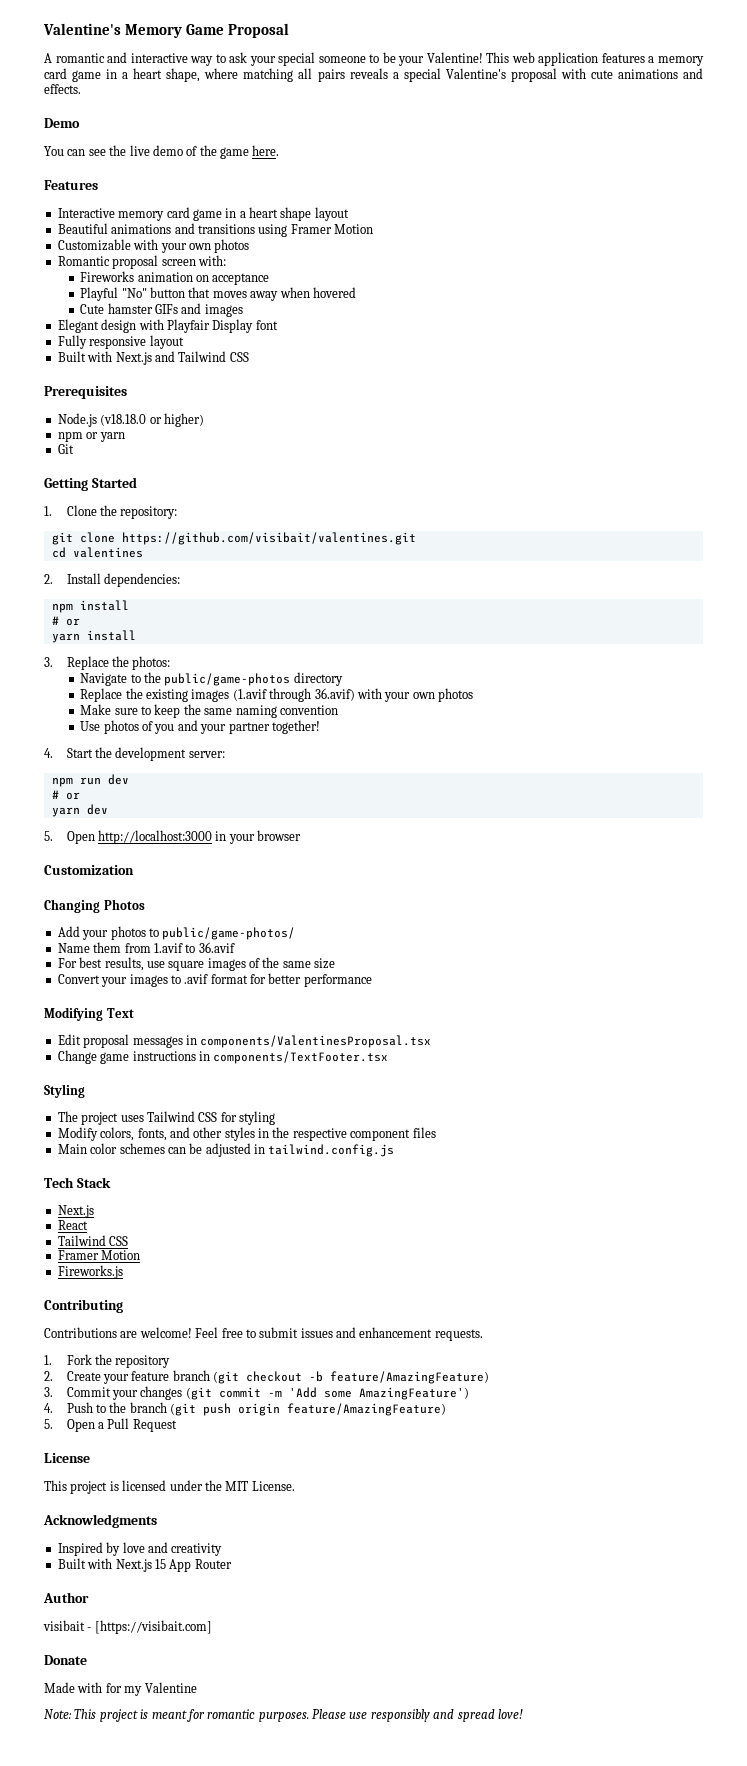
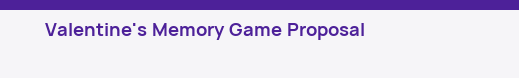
- A romantic and interactive way to ask your special someone to be your Valentine! This web application features a memory card game in a heart shape, where matching all pairs reveals a special Valentine's proposal with cute animations and effects.
- Demo
- You can see the live demo of the game here.
- Features
- Interactive memory card game in a heart shape layout
- Beautiful animations and transitions using Framer Motion
- Customizable with your own photos
- Romantic proposal screen with:
- Fireworks animation on acceptance
- Playful "No" button that moves away when hovered
- Cute hamster GIFs and images
- Elegant design with Playfair Display font
- Fully responsive layout
- Built with Next.js and Tailwind CSS
- Prerequisites
- Node.js (v18.18.0 or higher)
- npm or yarn
- Git
- Getting Started
- 1. Clone the repository:
- git clone https://github.com/visibait/valentines.git
- cd valentines
- 2. Install dependencies:
- npm install
- # or
- yarn install
- 3. Replace the photos:
- Navigate to the public/game-photos directory
- Replace the existing images (1.avif through 36.avif) with your own photos
- Make sure to keep the same naming convention
- Use photos of you and your partner together!
- 4. Start the development server:
- npm run dev
- # or
- yarn dev
- 5. Open http://localhost:3000 in your browser
- Customization
- Changing Photos
- Add your photos to public/game-photos/
- Name them from 1.avif to 36.avif
- For best results, use square images of the same size
- Convert your images to .avif format for better performance
- Modifying Text
- Edit proposal messages in components/ValentinesProposal.tsx
- Change game instructions in components/TextFooter.tsx
- Styling
- The project uses Tailwind CSS for styling
- Modify colors, fonts, and other styles in the respective component files
- Main color schemes can be adjusted in tailwind.config.js
- Tech Stack
- Next.js
- React
- Tailwind CSS
- Framer Motion
- Fireworks.js
- Contributing
- Contributions are welcome! Feel free to submit issues and enhancement requests.
- 1. Fork the repository
- 2. Create your feature branch (git checkout -b feature/AmazingFeature)
- 3. Commit your changes (git commit -m 'Add some AmazingFeature')
- 4. Push to the branch (git push origin feature/AmazingFeature)
- 5. Open a Pull Request
- License
- This project is licensed under the MIT License.
- Acknowledgments
- Inspired by love and creativity
- Built with Next.js 15 App Router
- Author
- visibait - [https://visibait.com]
- Donate
- Made with for my Valentine
- Note: This project is meant for romantic purposes. Please use responsibly and spread love!

